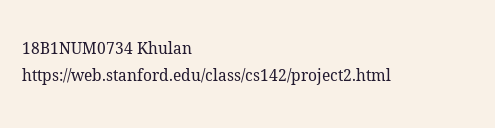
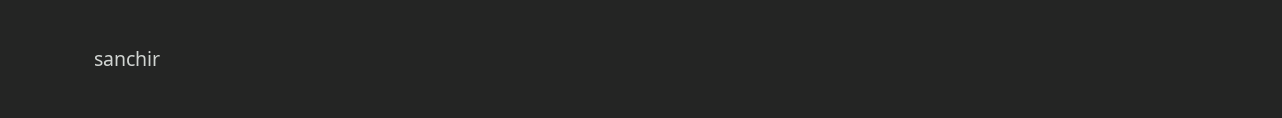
- 18B1NUM0734 Khulan
- https://web.stanford.edu/class/cs142/project2.html
+ sanchir

